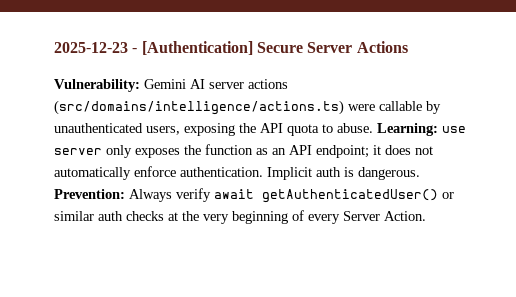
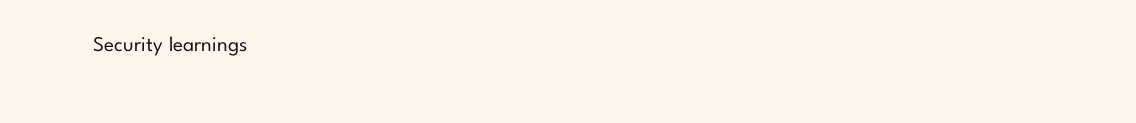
- 2025-12-23 - [Authentication] Secure Server Actions
- Vulnerability: Gemini AI server actions (src/domains/intelligence/actions.ts) were callable by unauthenticated users, exposing the API quota to abuse. Learning: use server only exposes the function as an API endpoint; it does not automatically enforce authentication. Implicit auth is dangerous. Prevention: Always verify await getAuthenticatedUser() or similar auth checks at the very beginning of every Server Action.
+ Security learnings

